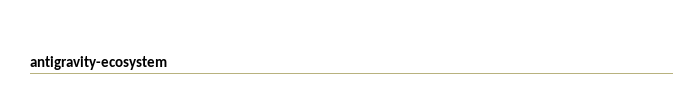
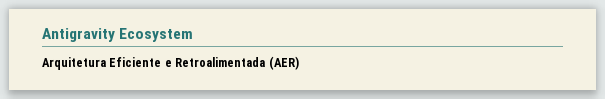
- antigravity-ecosystem
+ Antigravity Ecosystem
+ Arquitetura Eficiente e Retroalimentada (AER)

